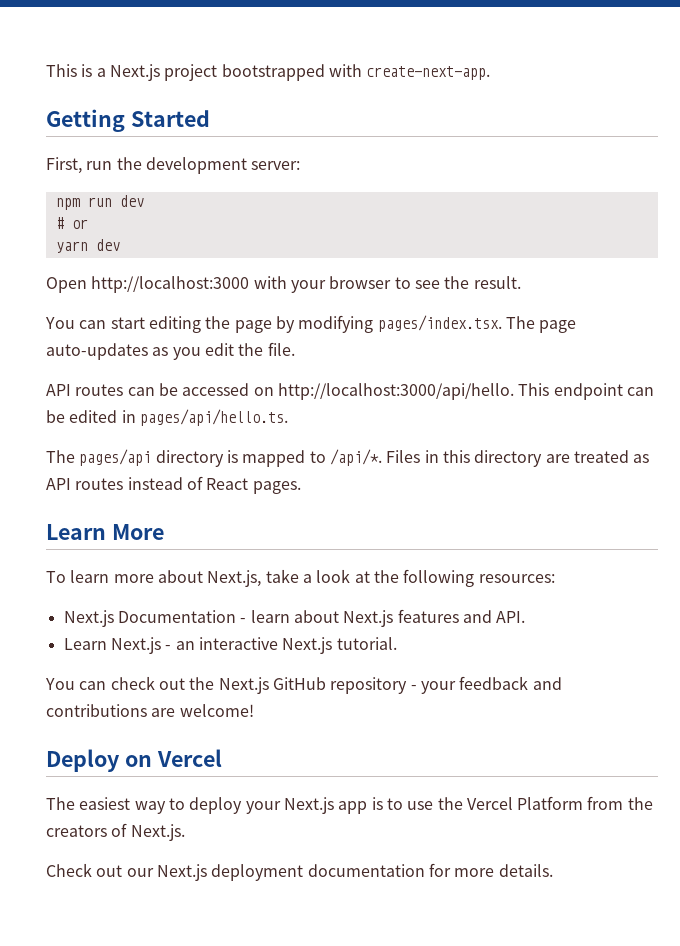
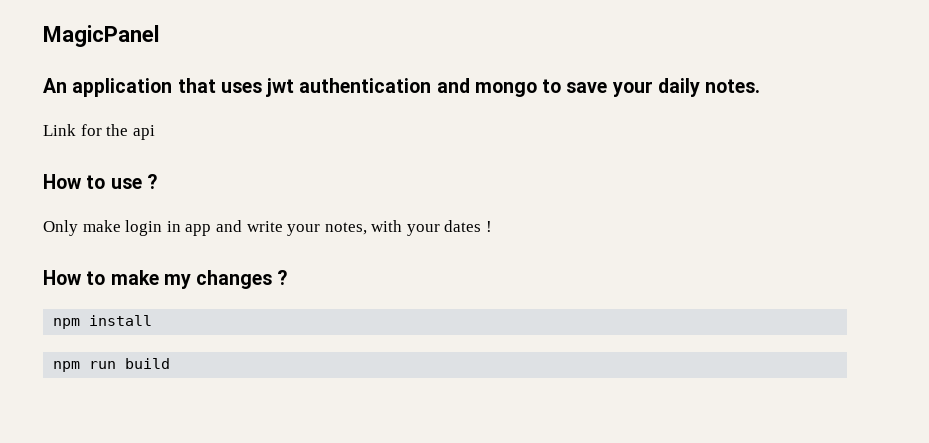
- This is a Next.js project bootstrapped with create-next-app.
- Getting Started
- First, run the development server:
- npm run dev
- # or
- yarn dev
- Open http://localhost:3000 with your browser to see the result.
- You can start editing the page by modifying pages/index.tsx. The page auto-updates as you edit the file.
- API routes can be accessed on http://localhost:3000/api/hello. This endpoint can be edited in pages/api/hello.ts.
- The pages/api directory is mapped to /api/*. Files in this directory are treated as API routes instead of React pages.
- Learn More
- To learn more about Next.js, take a look at the following resources:
- Next.js Documentation - learn about Next.js features and API.
- Learn Next.js - an interactive Next.js tutorial.
- You can check out the Next.js GitHub repository - your feedback and contributions are welcome!
- Deploy on Vercel
- The easiest way to deploy your Next.js app is to use the Vercel Platform from the creators of Next.js.
- Check out our Next.js deployment documentation for more details.
+ MagicPanel
+ An application that uses jwt authentication and mongo to save your daily notes.
+ Link for the api
+ How to use ?
+ Only make login in app and write your notes, with your dates !
+ How to make my changes ?
+ npm install
+ npm run build

